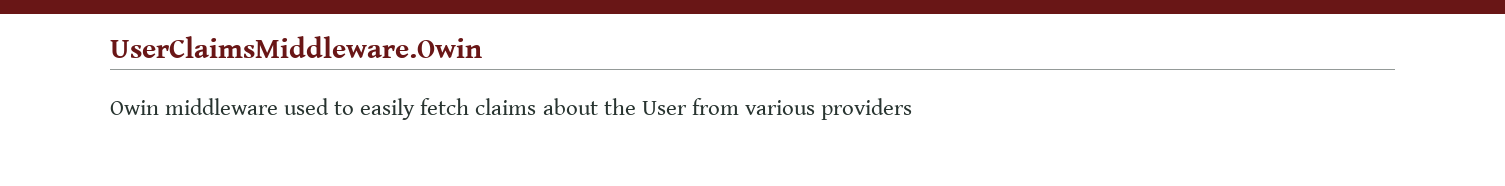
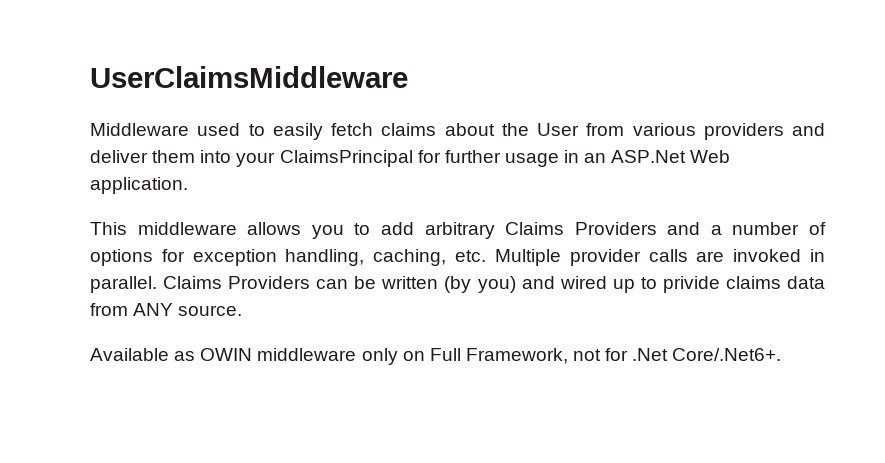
- UserClaimsMiddleware.Owin
- Owin middleware used to easily fetch claims about the User from various providers
+ UserClaimsMiddleware
+ Middleware used to easily fetch claims about the User from various providers and deliver them into your ClaimsPrincipal for further usage in an ASP.Net Web application.
+ This middleware allows you to add arbitrary Claims Providers and a number of options for exception handling, caching, etc. Multiple provider calls are invoked in parallel. Claims Providers can be written (by you) and wired up to privide claims data from ANY source.
+ Available as OWIN middleware only on Full Framework, not for .Net Core/.Net6+.

